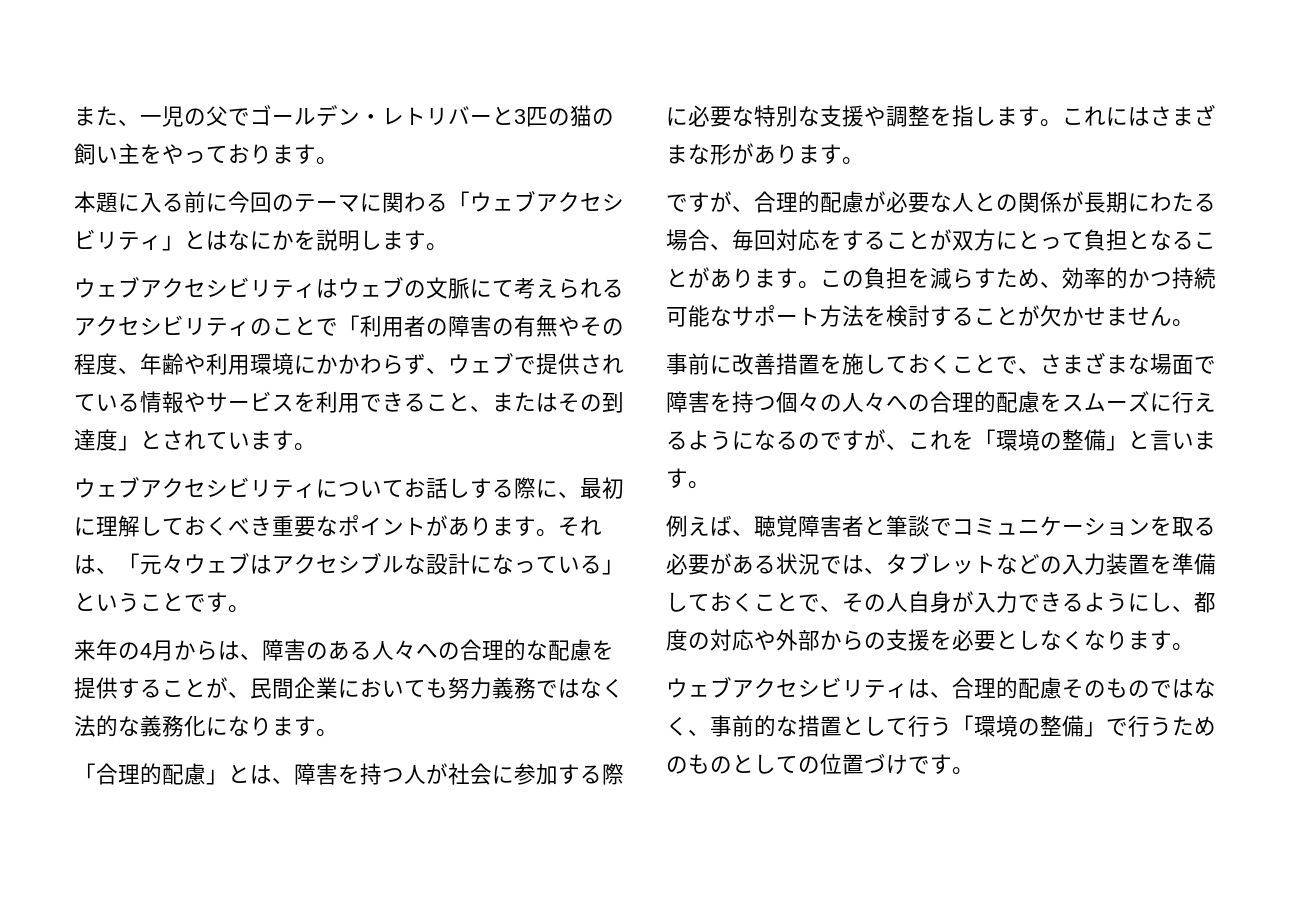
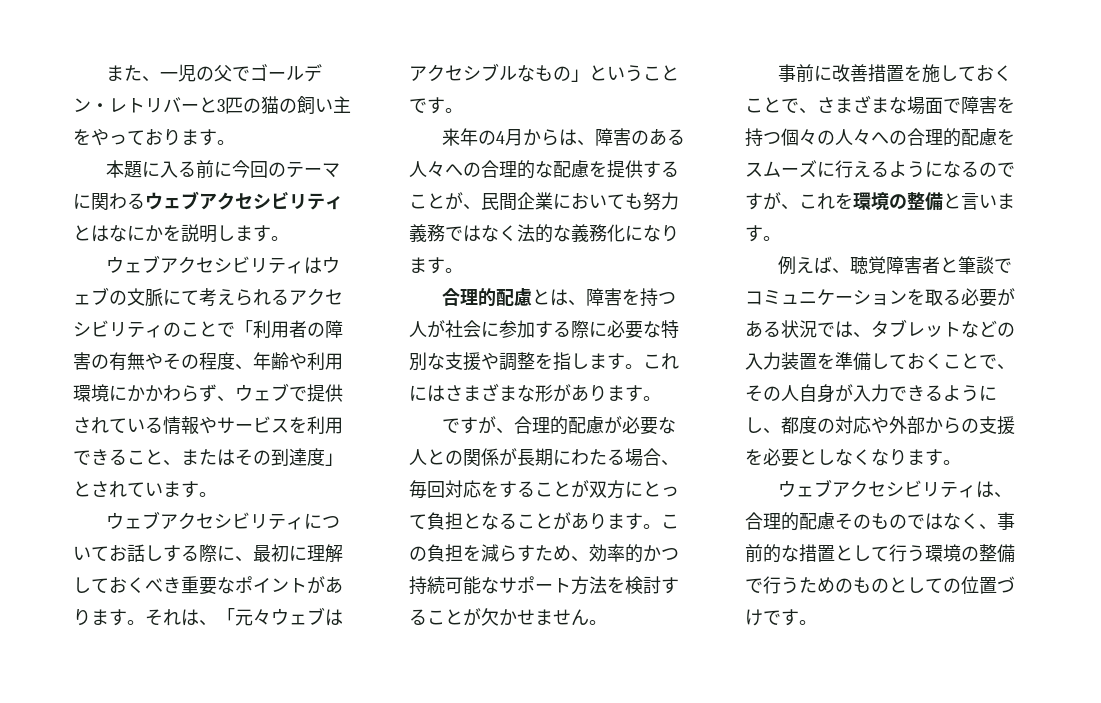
- 本題に入る前に今回のテーマに関わる「ウェブアクセシビリティ」とはなにかを説明します。
+ 本題に入る前に今回のテーマに関わるウェブアクセシビリティとはなにかを説明します。
- それは、「元々ウェブはアクセシブルな設計になっている」ということです。
+ それは、「元々ウェブはアクセシブルなもの」ということです。
- 「合理的配慮」とは、障害を持つ人が社会に参加する際に必要な特別な支援や調整を指します。
+ 合理的配慮とは、障害を持つ人が社会に参加する際に必要な特別な支援や調整を指します。
- 事前に改善措置を施しておくことで、さまざまな場面で障害を持つ個々の人々への合理的配慮をスムーズに行えるようになるのですが、これを「環境の整備」と言います。
+ 事前に改善措置を施しておくことで、さまざまな場面で障害を持つ個々の人々への合理的配慮をスムーズに行えるようになるのですが、これを環境の整備と言います。
- ウェブアクセシビリティは、合理的配慮そのものではなく、事前的な措置として行う「環境の整備」で行うためのものとしての位置づけです。
+ ウェブアクセシビリティは、合理的配慮そのものではなく、事前的な措置として行う環境の整備で行うためのものとしての位置づけです。

